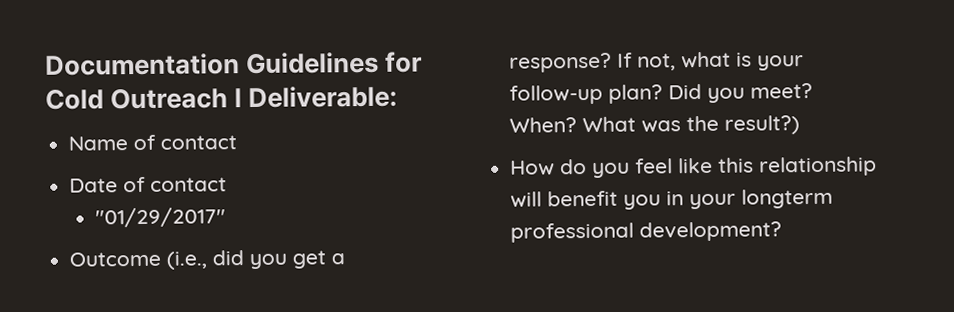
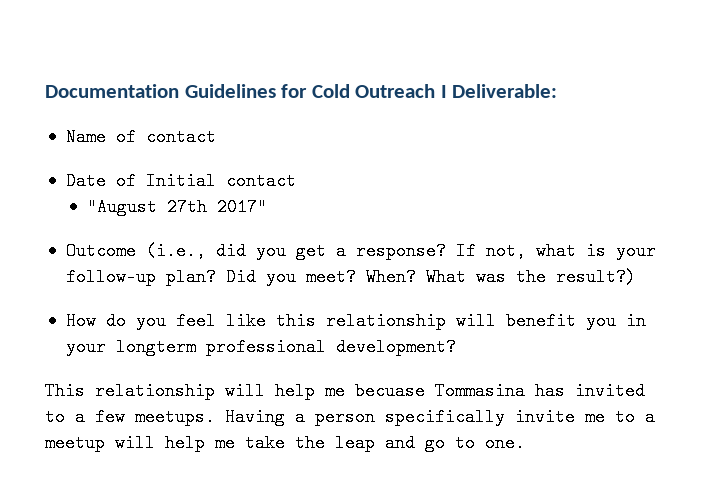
- Date of contact
- "01/29/2017"
+ Date of Initial contact
+ "August 27th 2017"
+ This relationship will help me becuase Tommasina has invited to a few meetups. Having a person specifically invite me to a meetup will help me take the leap and go to one.

